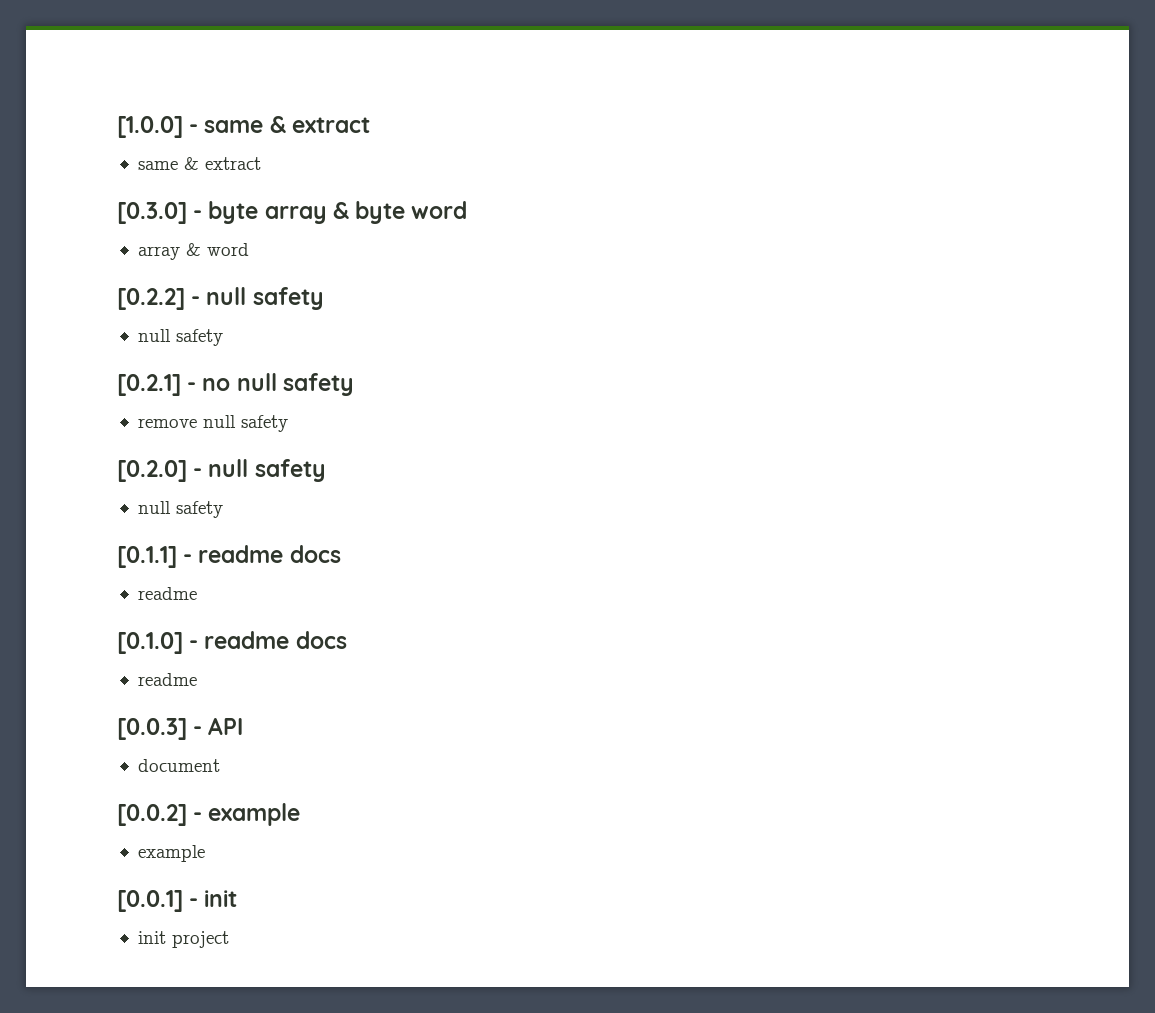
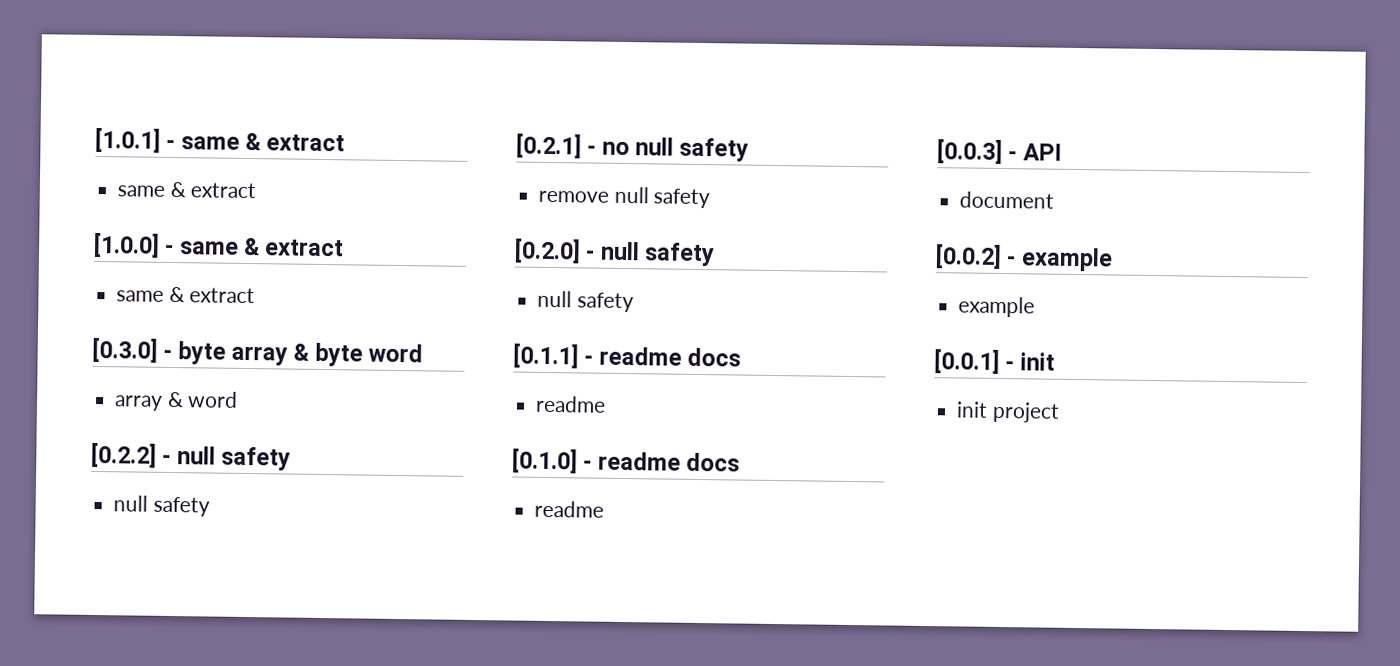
+ [1.0.1] - same & extract
+ same & extract

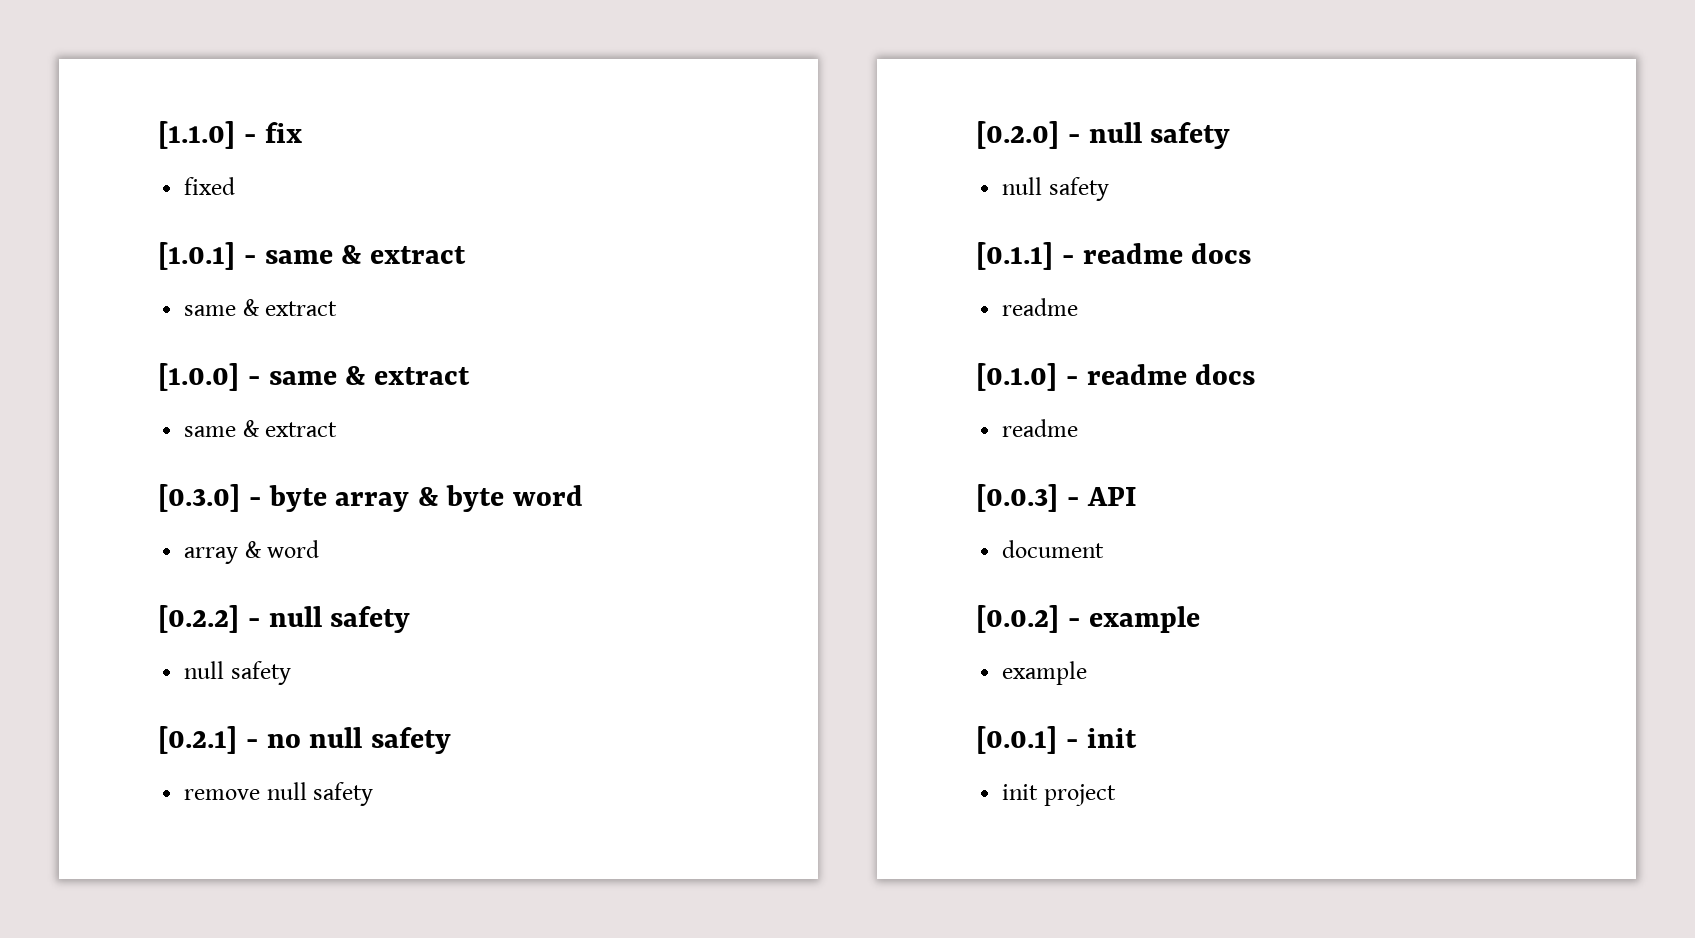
+ [1.1.0] - fix
+ fixed

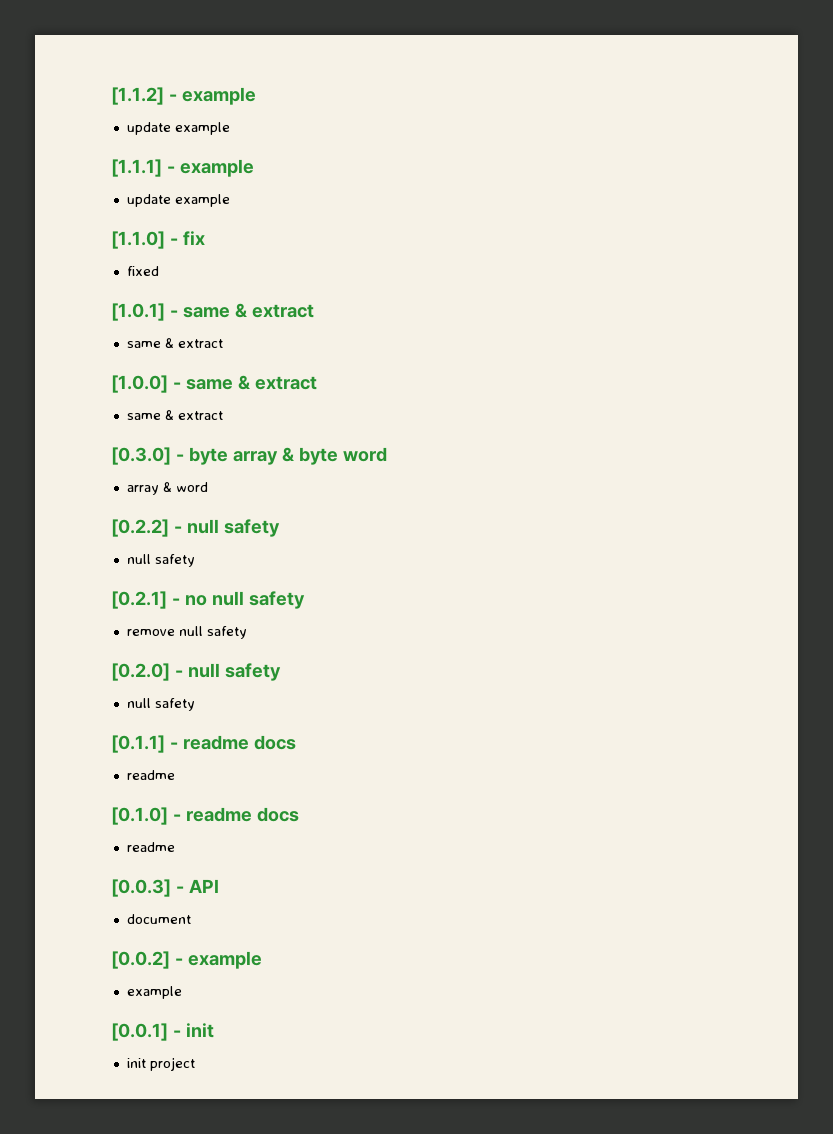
+ [1.1.2] - example
+ update example
+ [1.1.1] - example
+ update example

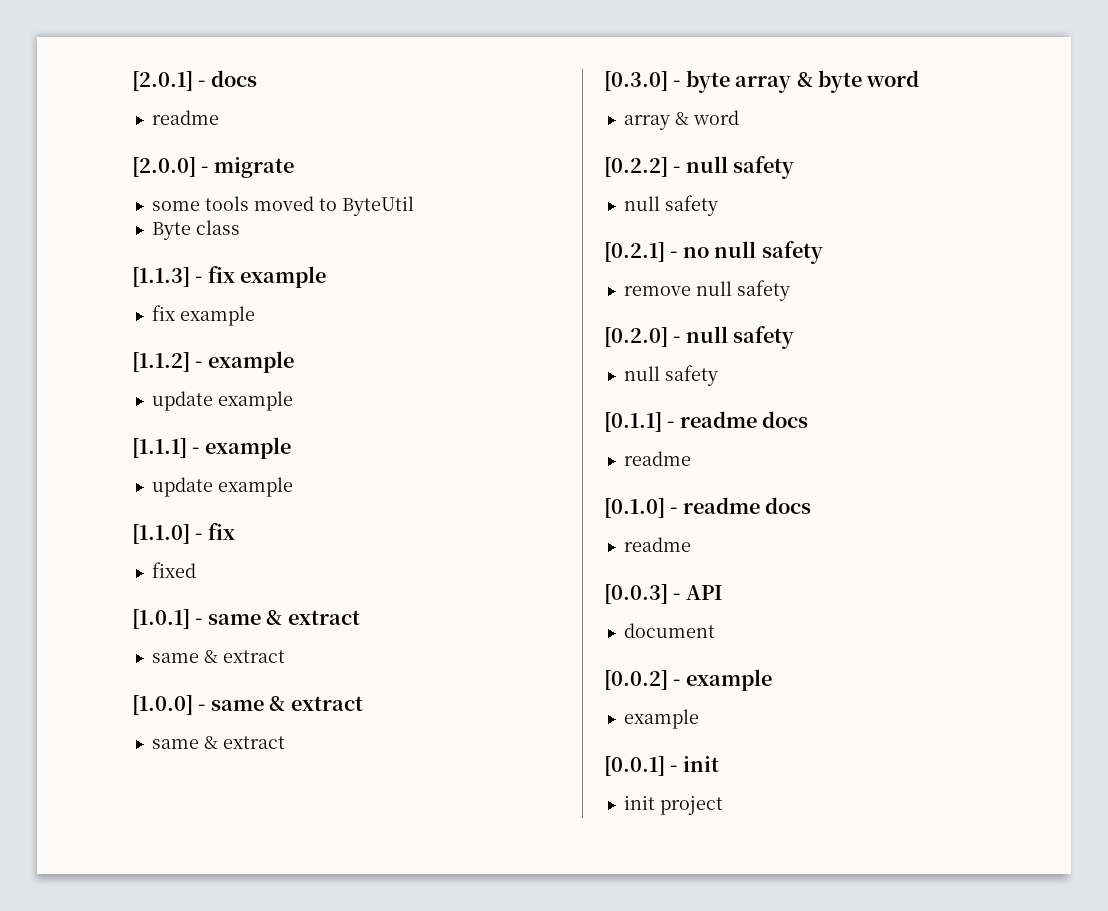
+ [2.0.1] - docs
+ readme
+ [2.0.0] - migrate
+ some tools moved to ByteUtil
+ Byte class
+ [1.1.3] - fix example
+ fix example

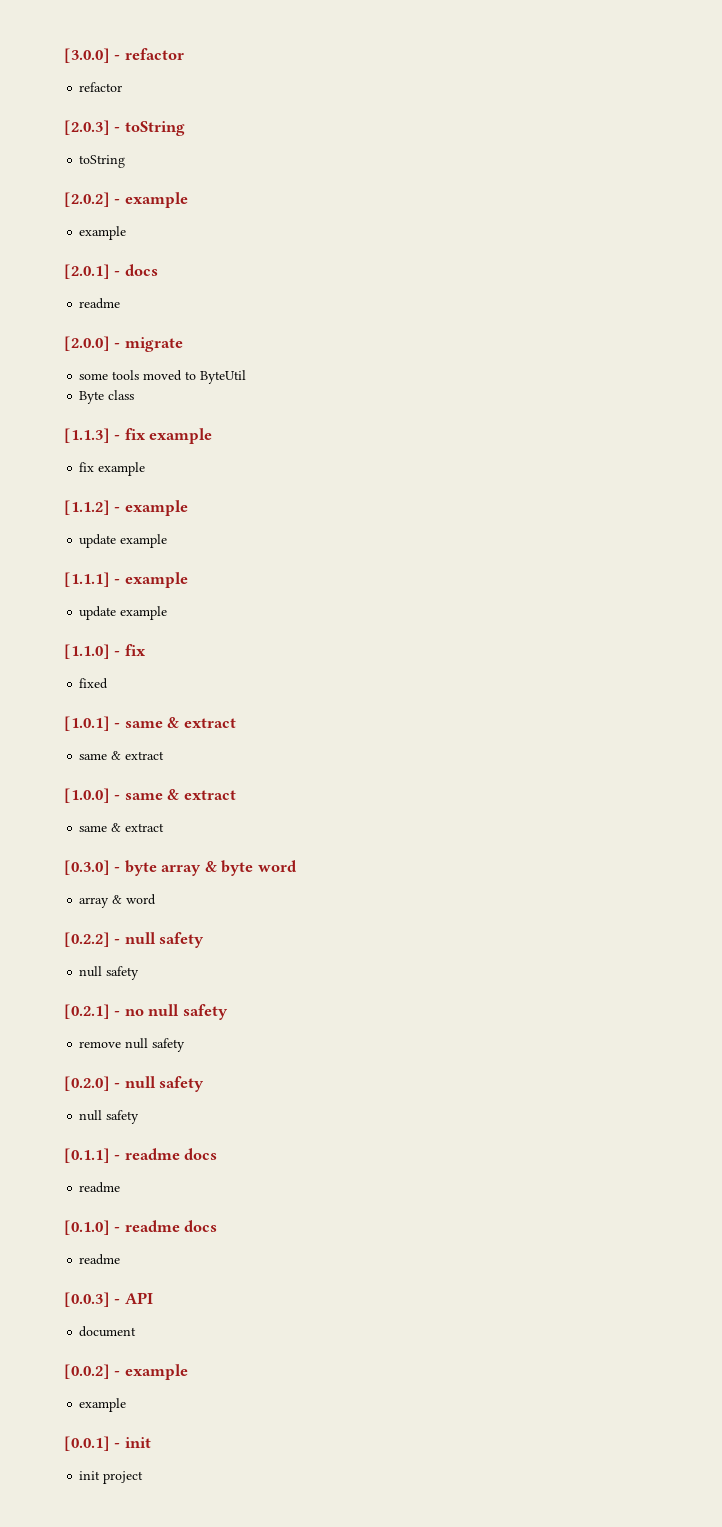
+ [3.0.0] - refactor
+ refactor
+ [2.0.3] - toString
+ toString
+ [2.0.2] - example
+ example

